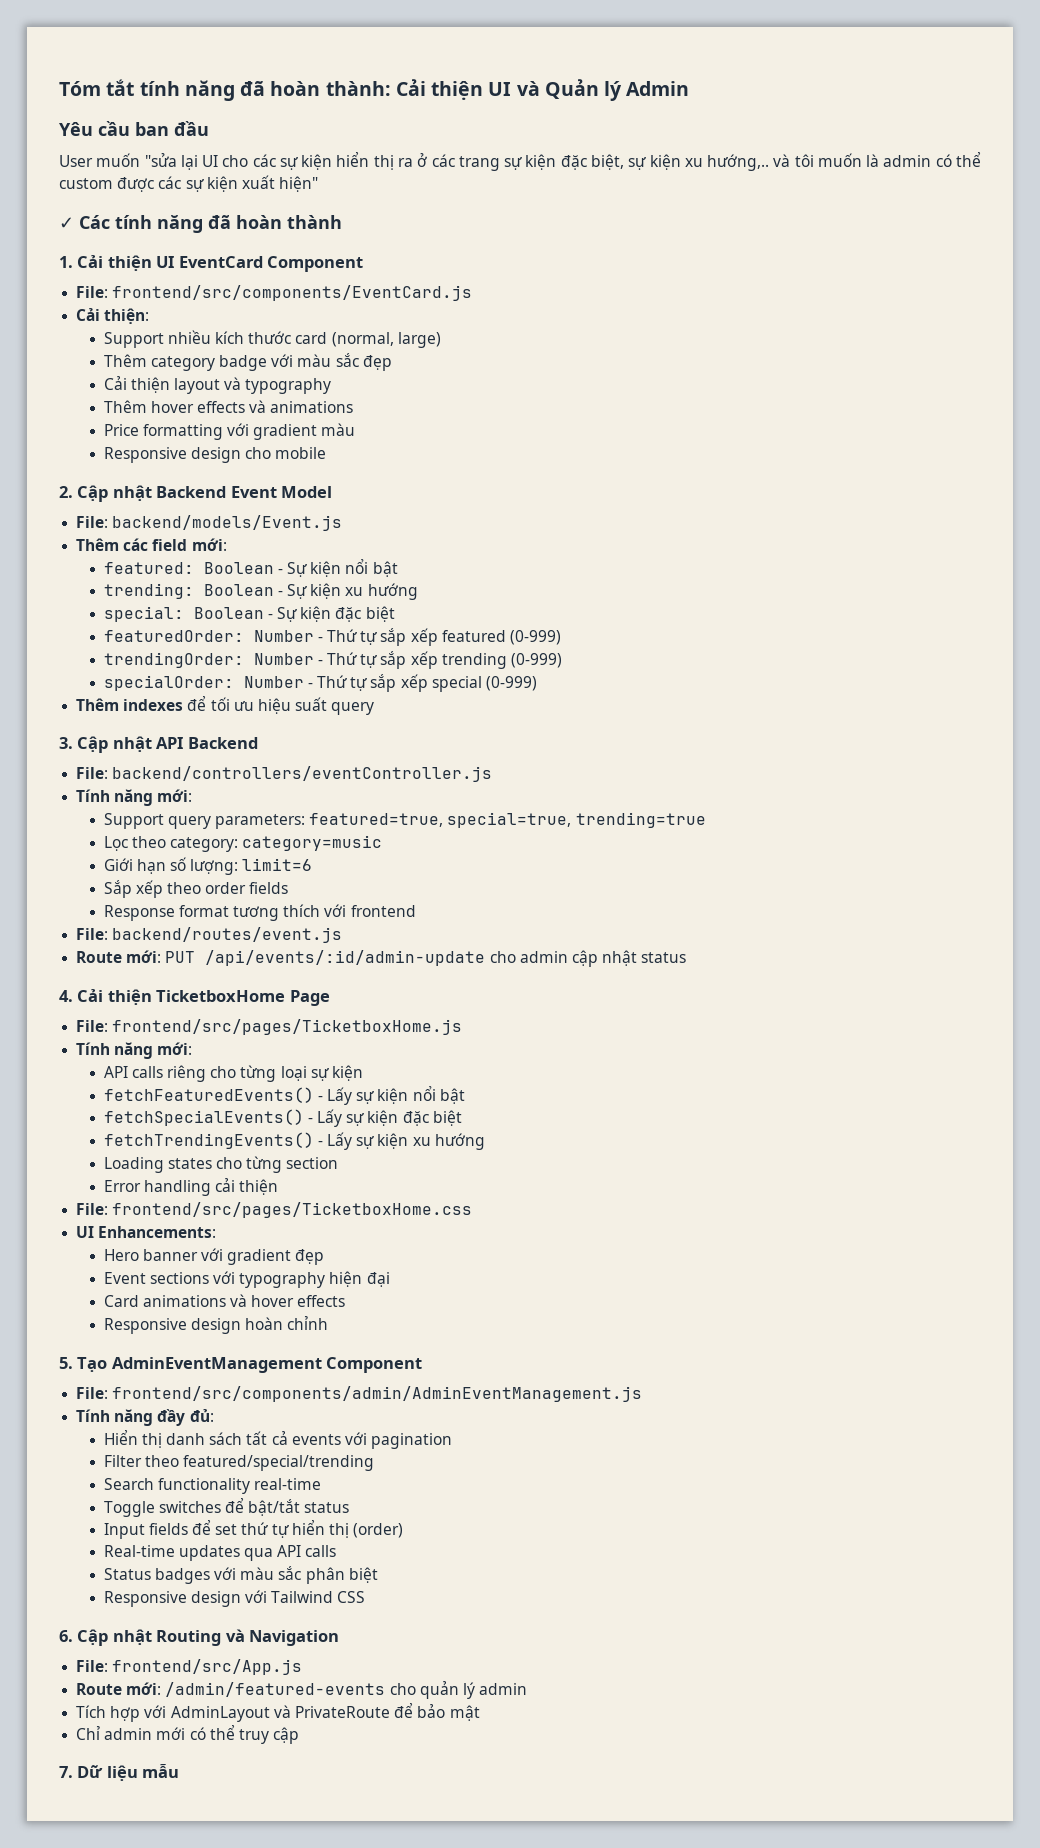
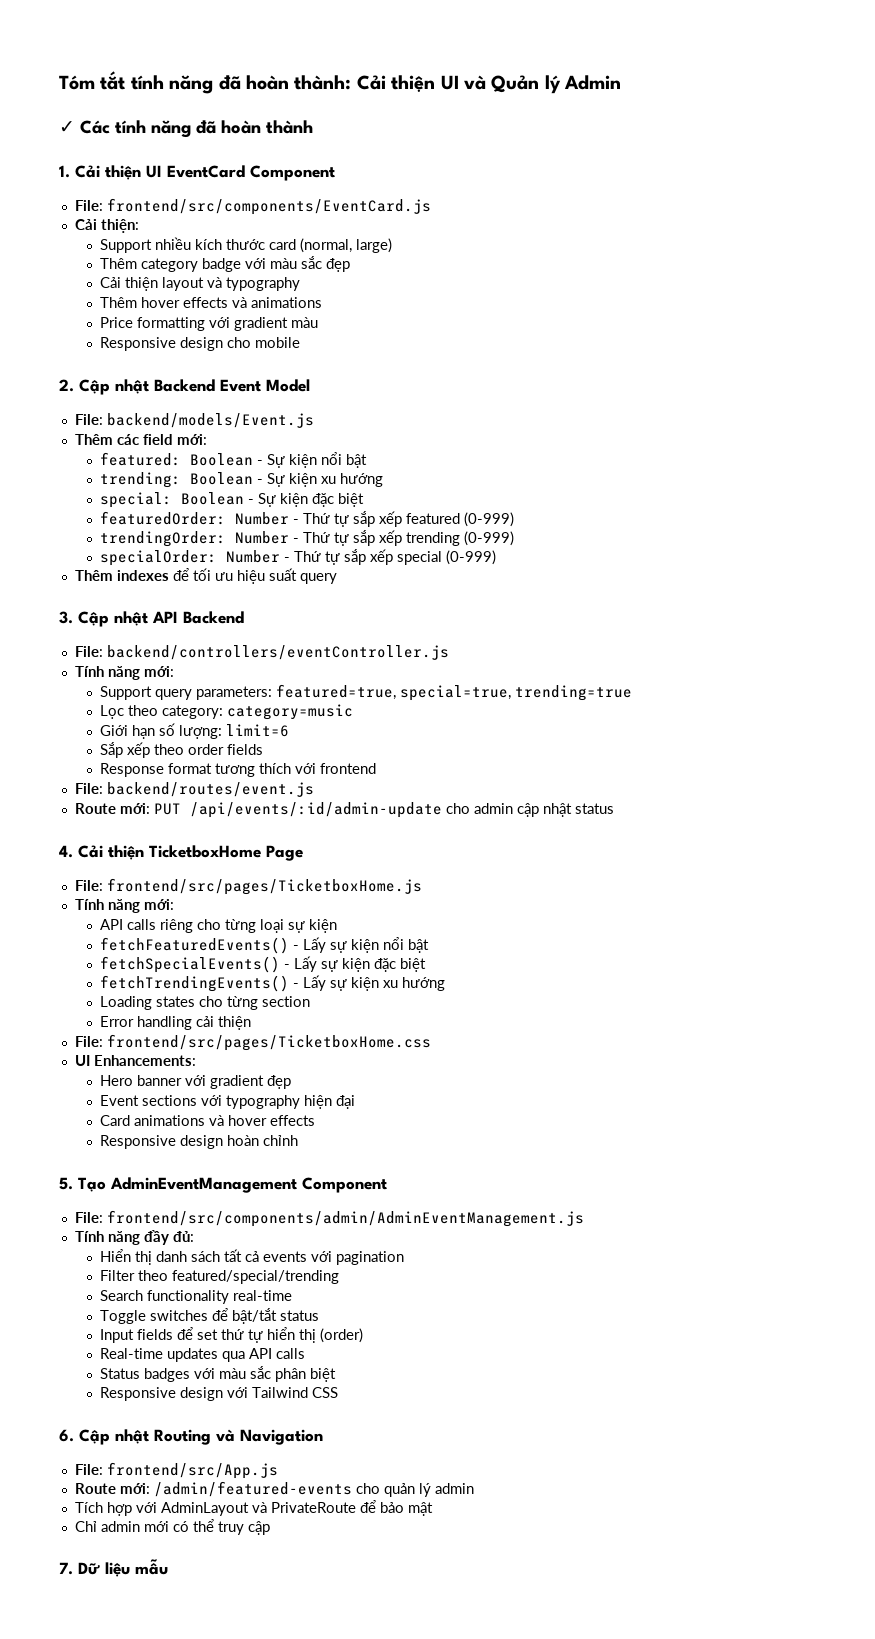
- Yêu cầu ban đầu
- User muốn "sửa lại UI cho các sự kiện hiển thị ra ở các trang sự kiện đặc biệt, sự kiện xu hướng,.. và tôi muốn là admin có thể custom được các sự kiện xuất hiện"

